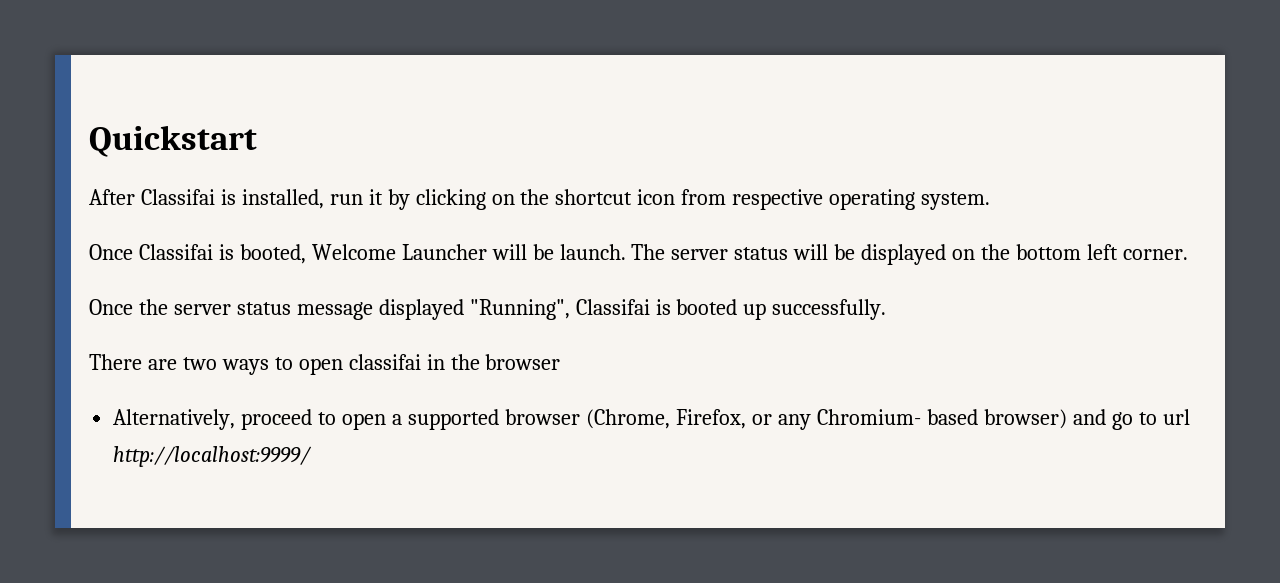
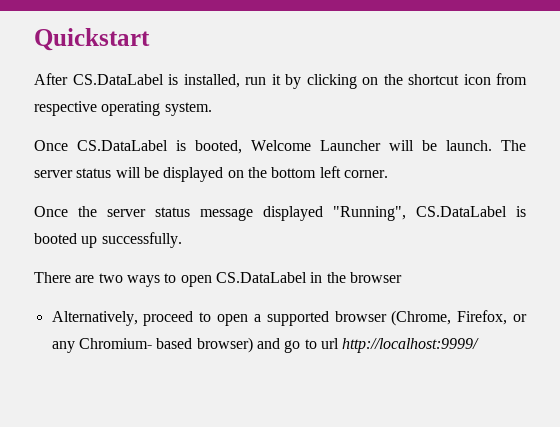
- After Classifai is installed, run it by clicking on the shortcut icon from respective operating system.
+ After CS.DataLabel is installed, run it by clicking on the shortcut icon from respective operating system.
- Once Classifai is booted, Welcome Launcher will be launch.
+ Once CS.DataLabel is booted, Welcome Launcher will be launch.
- Once the server status message displayed "Running", Classifai is booted up successfully.
+ Once the server status message displayed "Running", CS.DataLabel is booted up successfully.
- There are two ways to open classifai in the browser
+ There are two ways to open CS.DataLabel in the browser

